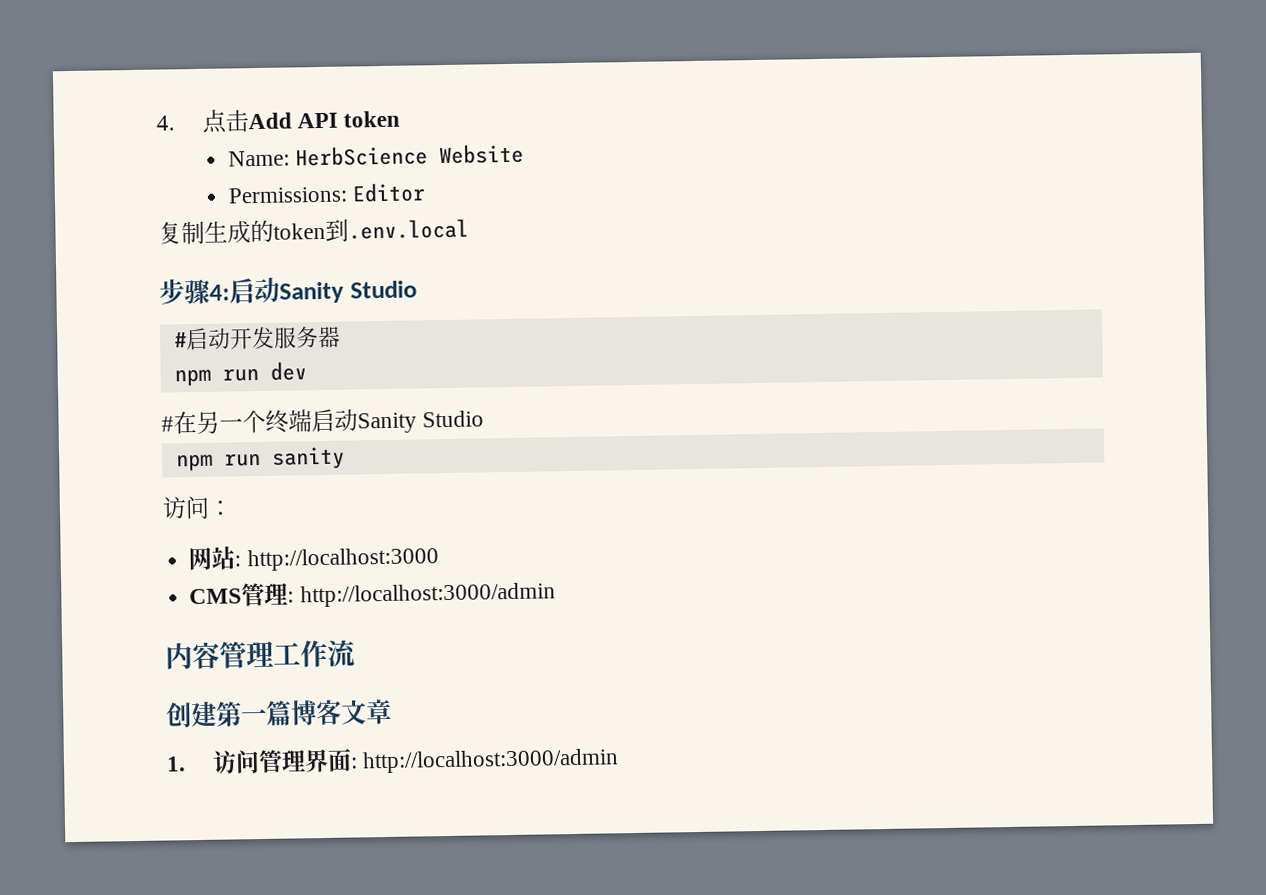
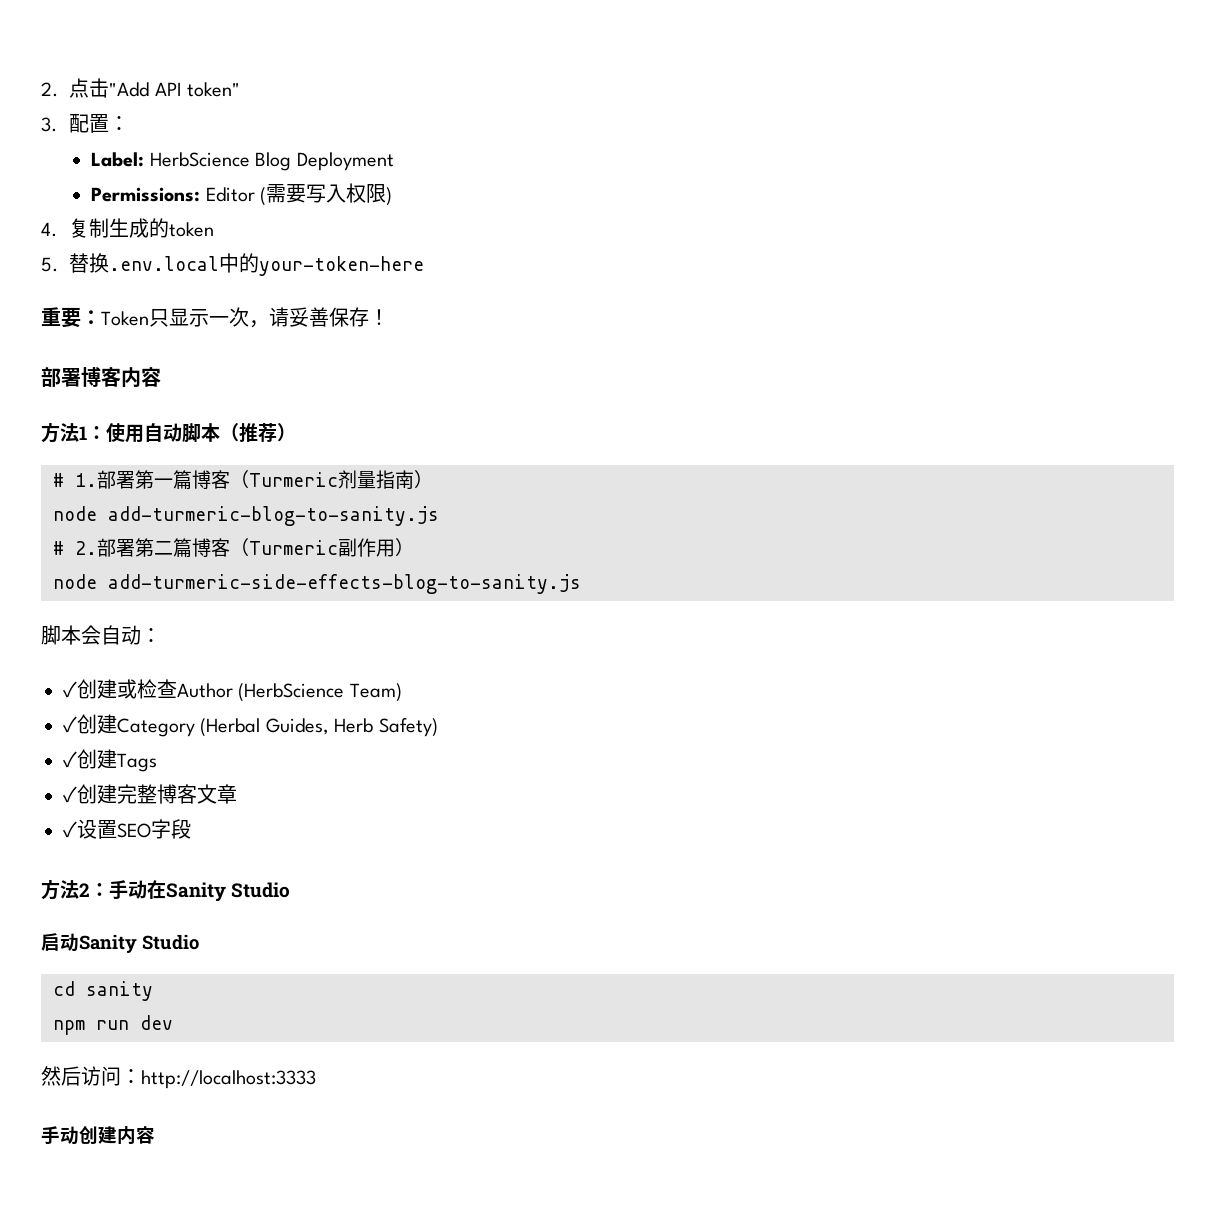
- 4.点击Add API token
- Name: HerbScience Website
- Permissions: Editor
- 复制生成的token到.env.local
- 步骤4:启动Sanity Studio
- #启动开发服务器
+ 2.点击"Add API token"
+ 3.配置：
+ Label: HerbScience Blog Deployment
+ Permissions: Editor (需要写入权限)
+ 4.复制生成的token
+ 5.替换.env.local中的your-token-here
+ 重要：Token只显示一次，请妥善保存！
+ 部署博客内容
+ 方法1：使用自动脚本（推荐）
+ # 1.部署第一篇博客（Turmeric剂量指南）
+ node add-turmeric-blog-to-sanity.js
+ # 2.部署第二篇博客（Turmeric副作用）
+ node add-turmeric-side-effects-blog-to-sanity.js
+ 脚本会自动：
+ ✓创建或检查Author (HerbScience Team)
+ ✓创建Category (Herbal Guides, Herb Safety)
+ ✓创建Tags
+ ✓创建完整博客文章
+ ✓设置SEO字段
+ 方法2：手动在Sanity Studio
+ 启动Sanity Studio
+ cd sanity
- #在另一个终端启动Sanity Studio
- npm run sanity
- 访问：
- 网站: http://localhost:3000
- CMS管理: http://localhost:3000/admin
- 内容管理工作流
- 创建第一篇博客文章
- 1.访问管理界面: http://localhost:3000/admin
+ 然后访问：http://localhost:3333
+ 手动创建内容

